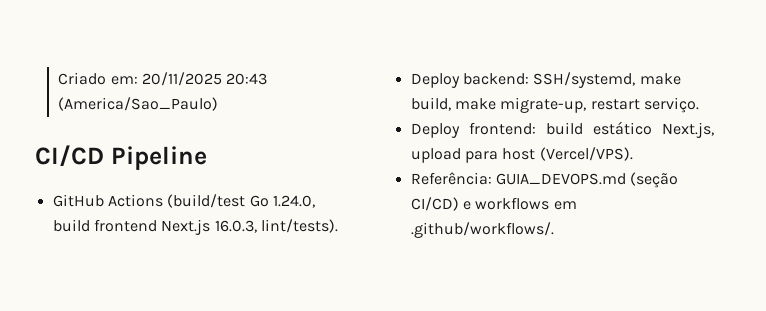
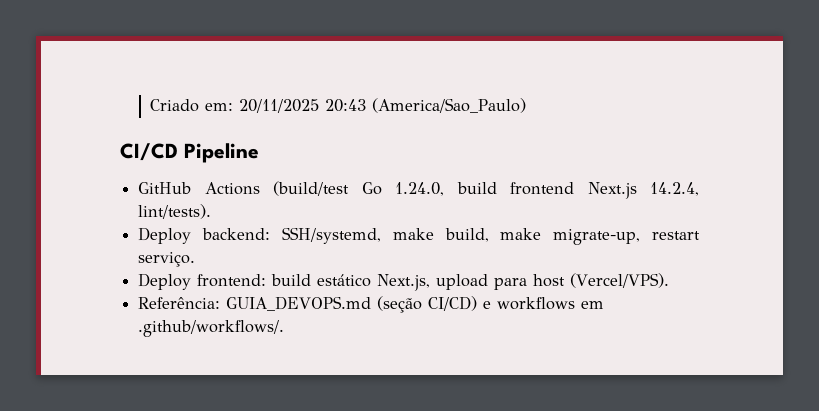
- GitHub Actions (build/test Go 1.24.0, build frontend Next.js 16.0.3, lint/tests).
+ GitHub Actions (build/test Go 1.24.0, build frontend Next.js 14.2.4, lint/tests).

